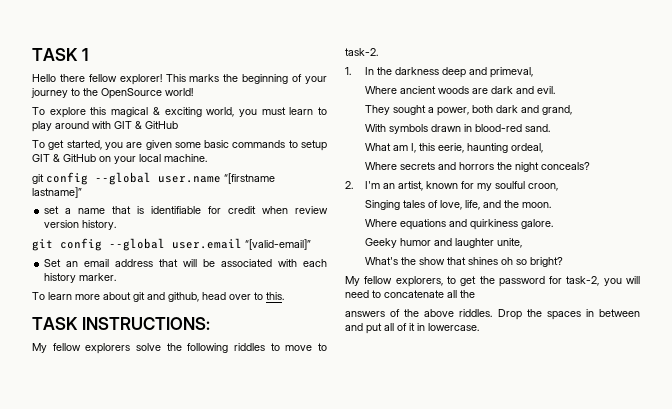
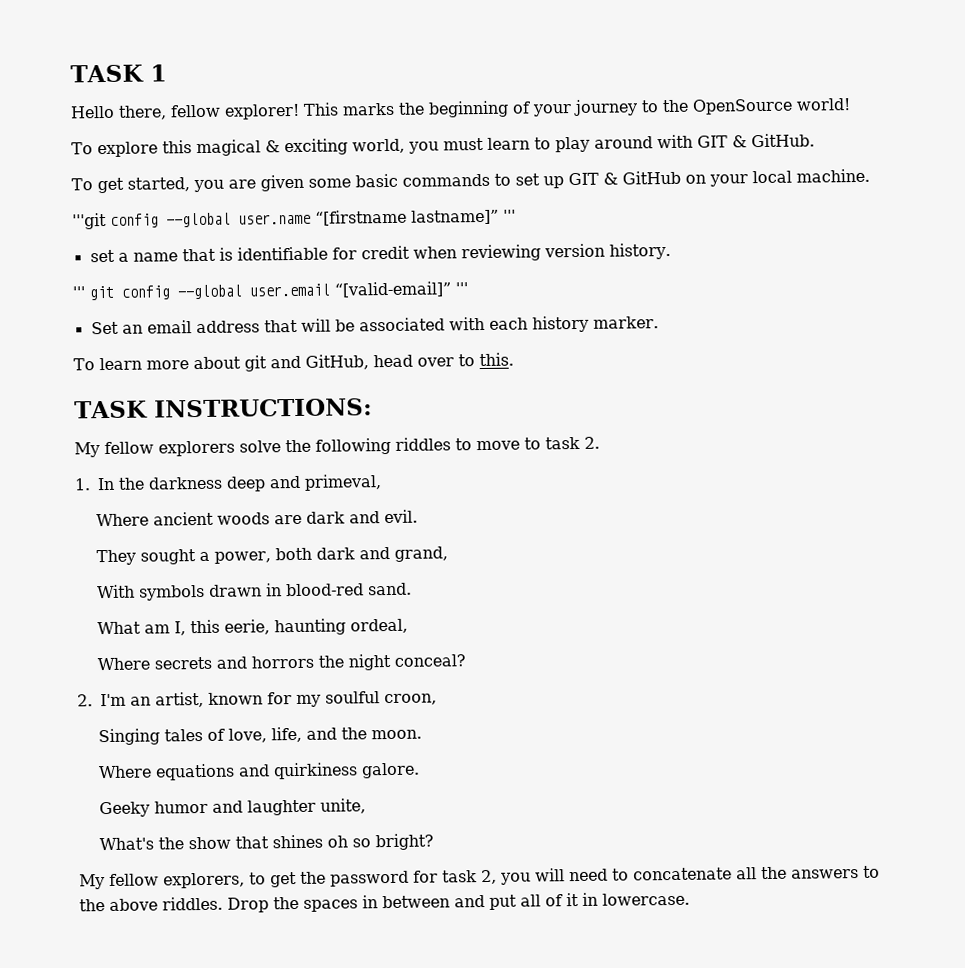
- Hello there fellow explorer!
+ Hello there, fellow explorer!
- To explore this magical & exciting world, you must learn to play around with GIT & GitHub
+ To explore this magical & exciting world, you must learn to play around with GIT & GitHub.
- To get started, you are given some basic commands to setup GIT & GitHub on your local machine.
+ To get started, you are given some basic commands to set up GIT & GitHub on your local machine.
- git config --global user.name “[firstname lastname]”
+ '''git config --global user.name “[firstname lastname]” '''
- set a name that is identifiable for credit when review version history.
+ set a name that is identifiable for credit when reviewing version history.
- git config --global user.email “[valid-email]”
+ ''' git config --global user.email “[valid-email]” '''
- To learn more about git and github, head over to this.
+ To learn more about git and GitHub, head over to this.
- My fellow explorers solve the following riddles to move to task-2.
+ My fellow explorers solve the following riddles to move to task 2.
- Where secrets and horrors the night conceals?
+ Where secrets and horrors the night conceal?
- My fellow explorers, to get the password for task-2, you will need to concatenate all the
- answers of the above riddles.
+ My fellow explorers, to get the password for task 2, you will need to concatenate all the answers to the above riddles.

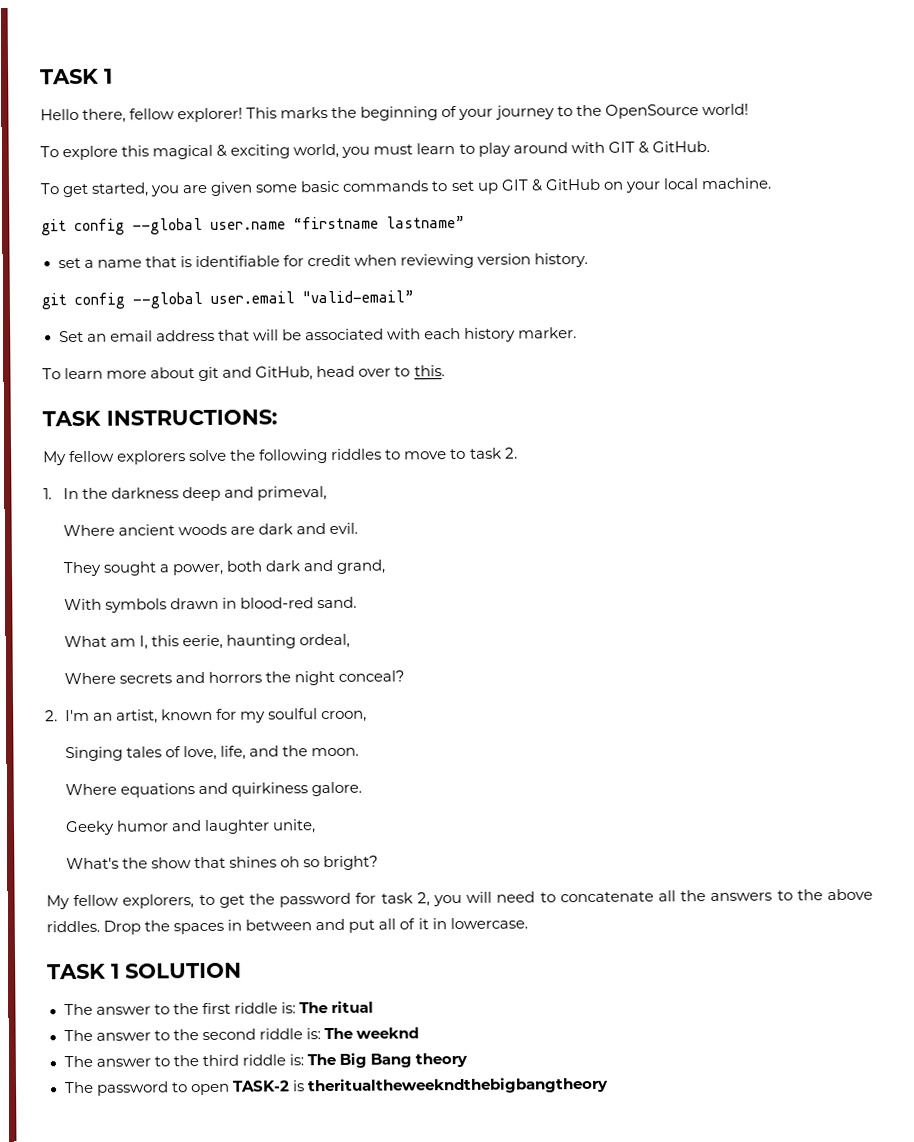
- '''git config --global user.name “[firstname lastname]” '''
+ git config --global user.name “firstname lastname”
- ''' git config --global user.email “[valid-email]” '''
+ git config --global user.email "valid-email”
+ TASK 1 SOLUTION
+ The answer to the first riddle is: The ritual
+ The answer to the second riddle is: The weeknd
+ The answer to the third riddle is: The Big Bang theory
+ The password to open TASK-2 is theritualtheweekndthebigbangtheory

